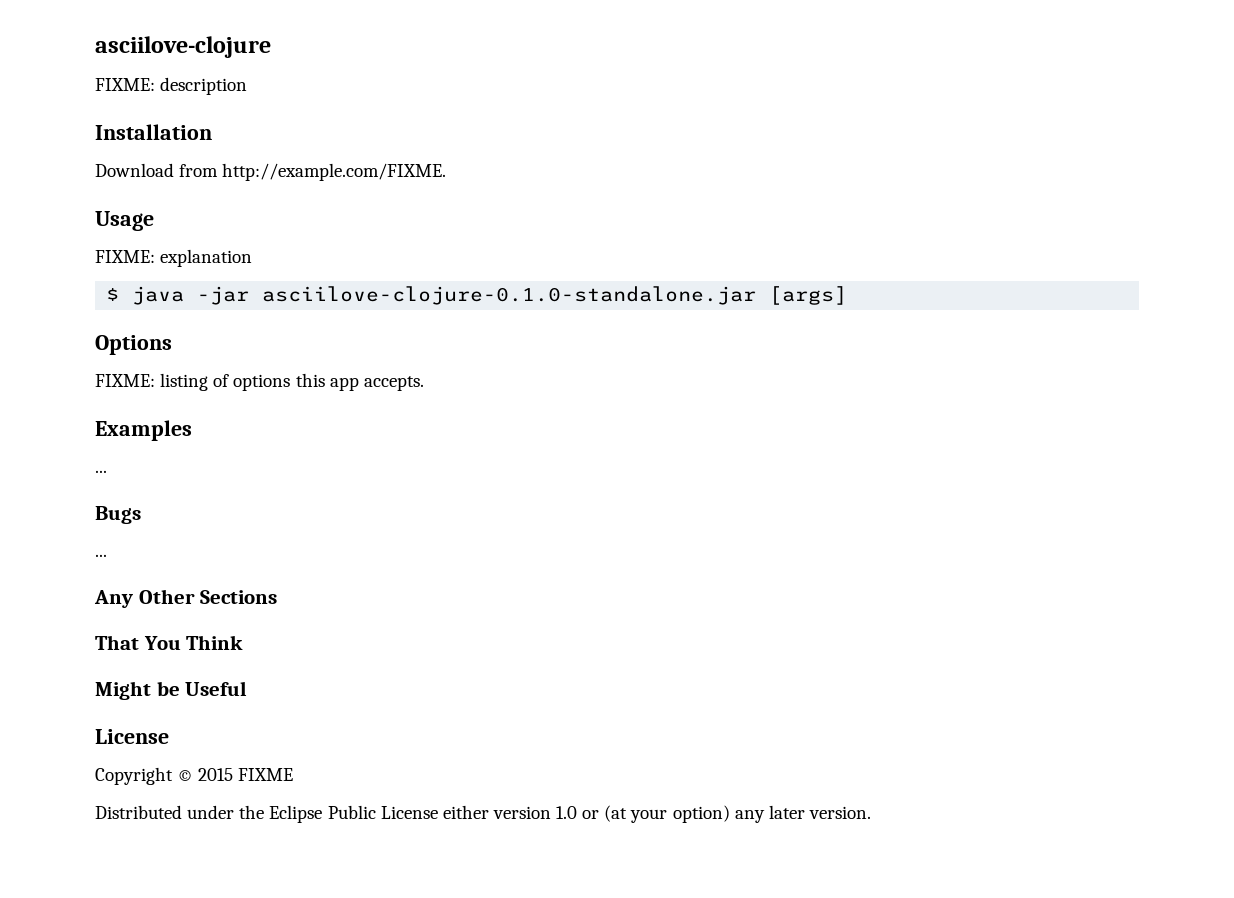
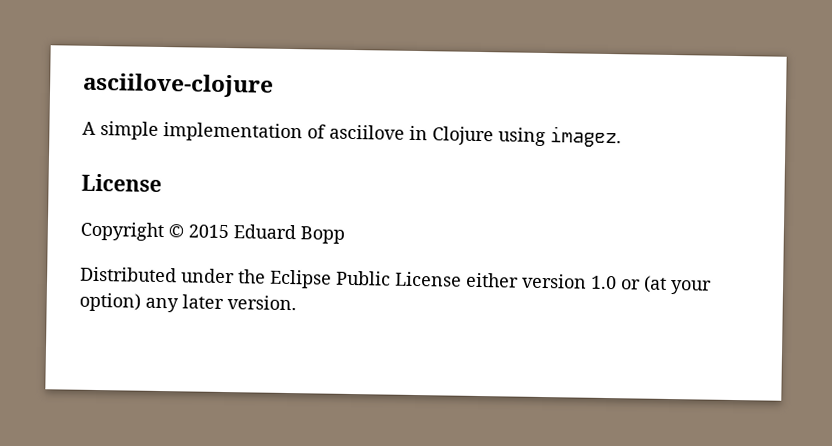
- FIXME: description
- Installation
- Download from http://example.com/FIXME.
- Usage
- FIXME: explanation
- $ java -jar asciilove-clojure-0.1.0-standalone.jar [args]
- Options
- FIXME: listing of options this app accepts.
- Examples
- ...
- Bugs
- ...
- Any Other Sections
- That You Think
- Might be Useful
+ A simple implementation of asciilove in Clojure using imagez.
- Copyright © 2015 FIXME
+ Copyright © 2015 Eduard Bopp

